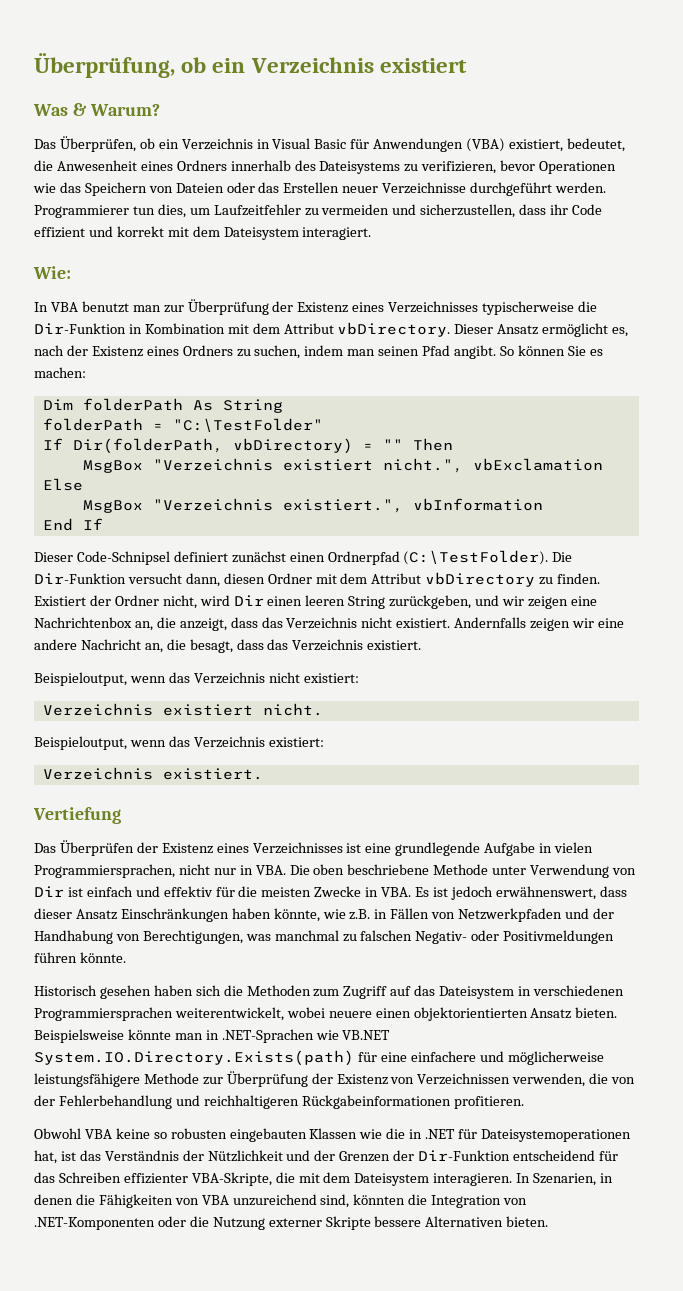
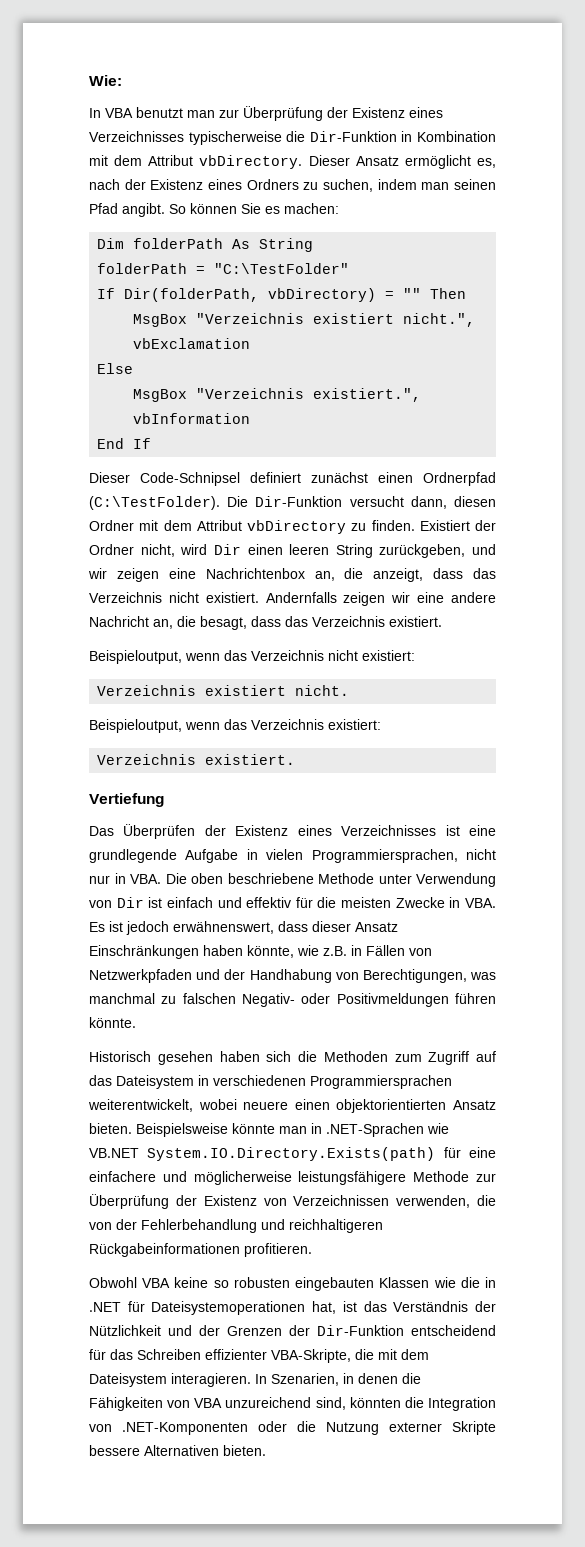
- Überprüfung, ob ein Verzeichnis existiert
- Was & Warum?
- Das Überprüfen, ob ein Verzeichnis in Visual Basic für Anwendungen (VBA) existiert, bedeutet, die Anwesenheit eines Ordners innerhalb des Dateisystems zu verifizieren, bevor Operationen wie das Speichern von Dateien oder das Erstellen neuer Verzeichnisse durchgeführt werden. Programmierer tun dies, um Laufzeitfehler zu vermeiden und sicherzustellen, dass ihr Code effizient und korrekt mit dem Dateisystem interagiert.

